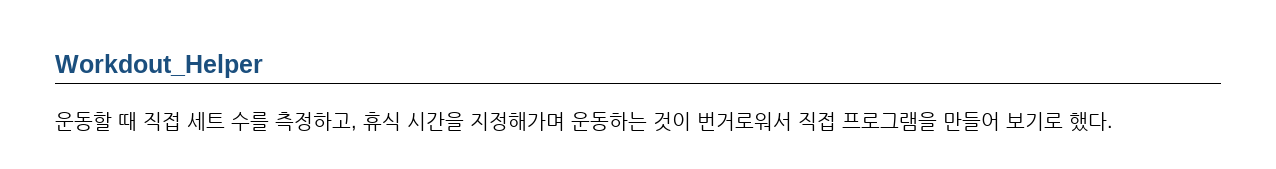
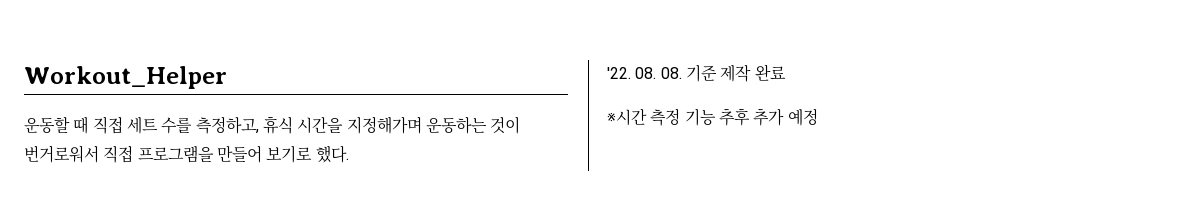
- Workdout_Helper
+ Workout_Helper
+ '22. 08. 08. 기준 제작 완료
+ ※시간 측정 기능 추후 추가 예정

